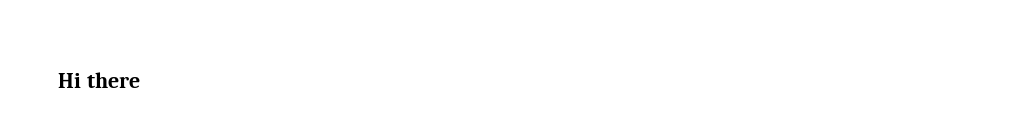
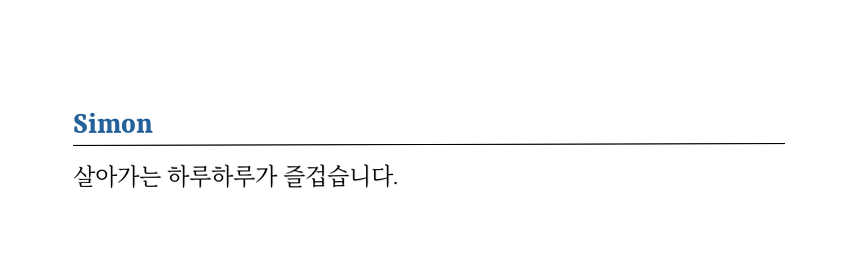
- Hi there
+ Simon
+ 살아가는 하루하루가 즐겁습니다.

